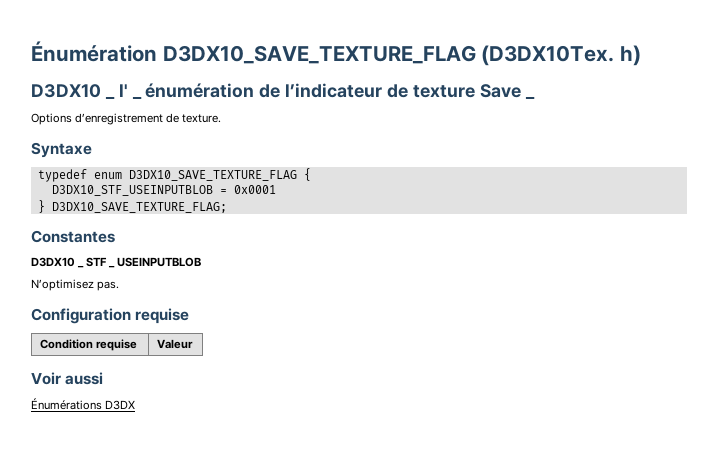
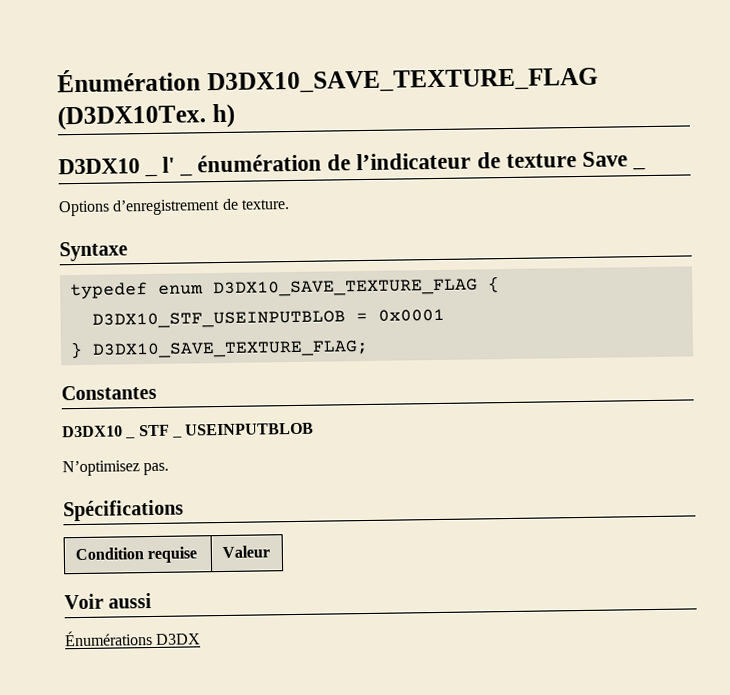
- Configuration requise
+ Spécifications

